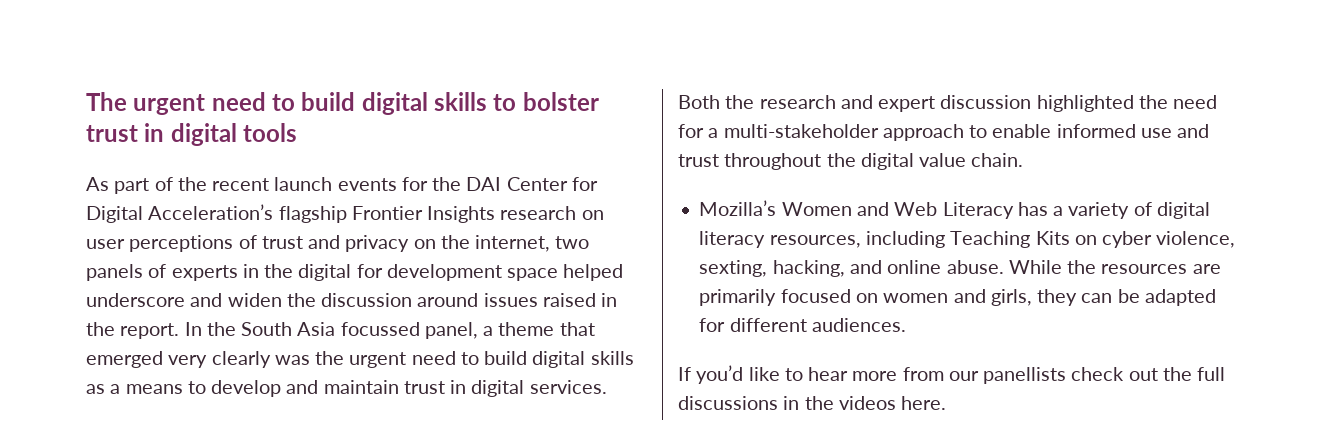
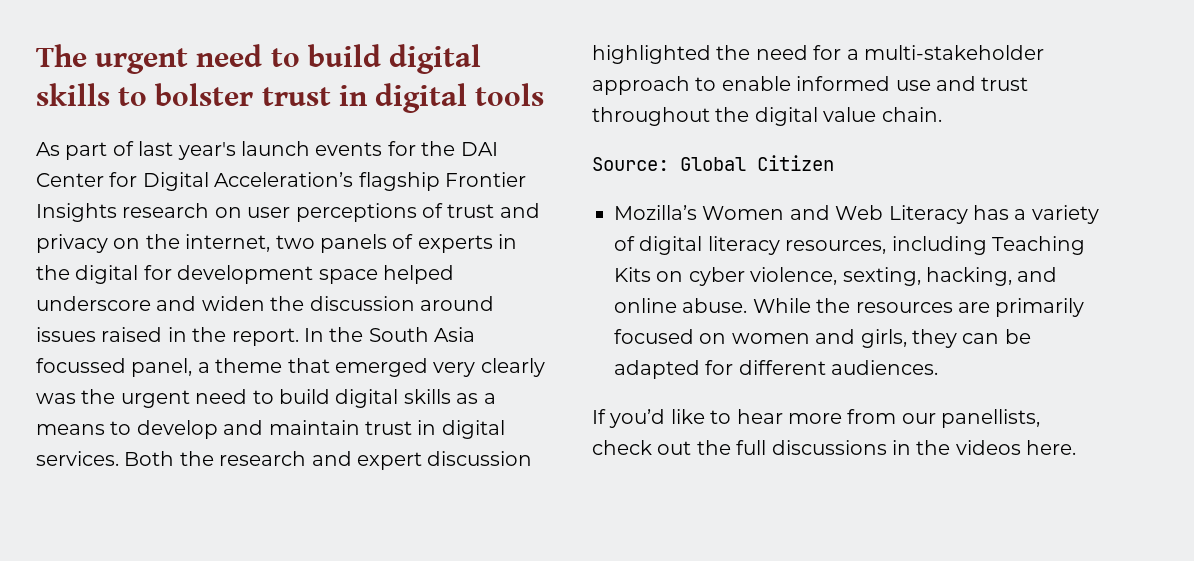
- As part of the recent launch events for the DAI Center for Digital Acceleration’s flagship Frontier Insights research on user perceptions of trust and privacy on the internet, two panels of experts in the digital for development space helped underscore and widen the discussion around issues raised in the report.
+ As part of last year's launch events for the DAI Center for Digital Acceleration’s flagship Frontier Insights research on user perceptions of trust and privacy on the internet, two panels of experts in the digital for development space helped underscore and widen the discussion around issues raised in the report.
+ Source: Global Citizen
- If you’d like to hear more from our panellists check out the full discussions in the videos here.
+ If you’d like to hear more from our panellists, check out the full discussions in the videos here.

